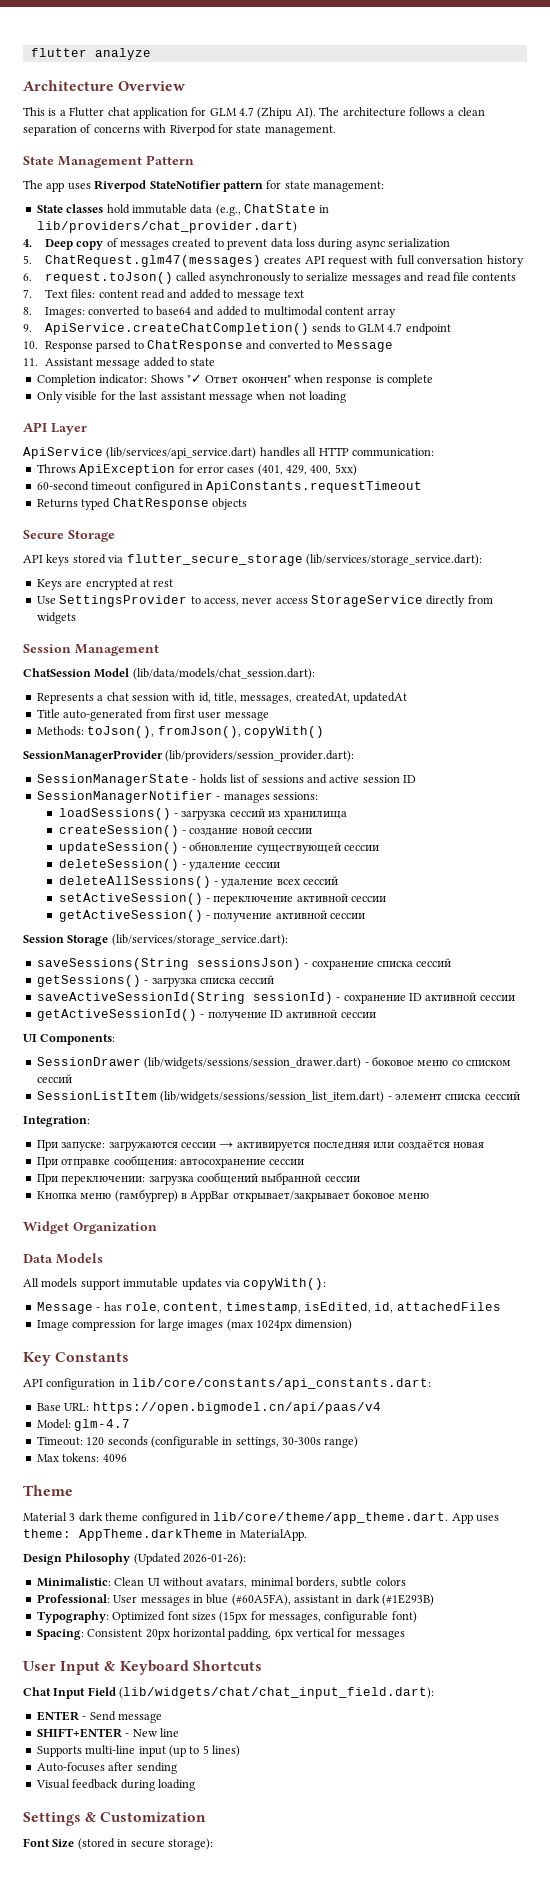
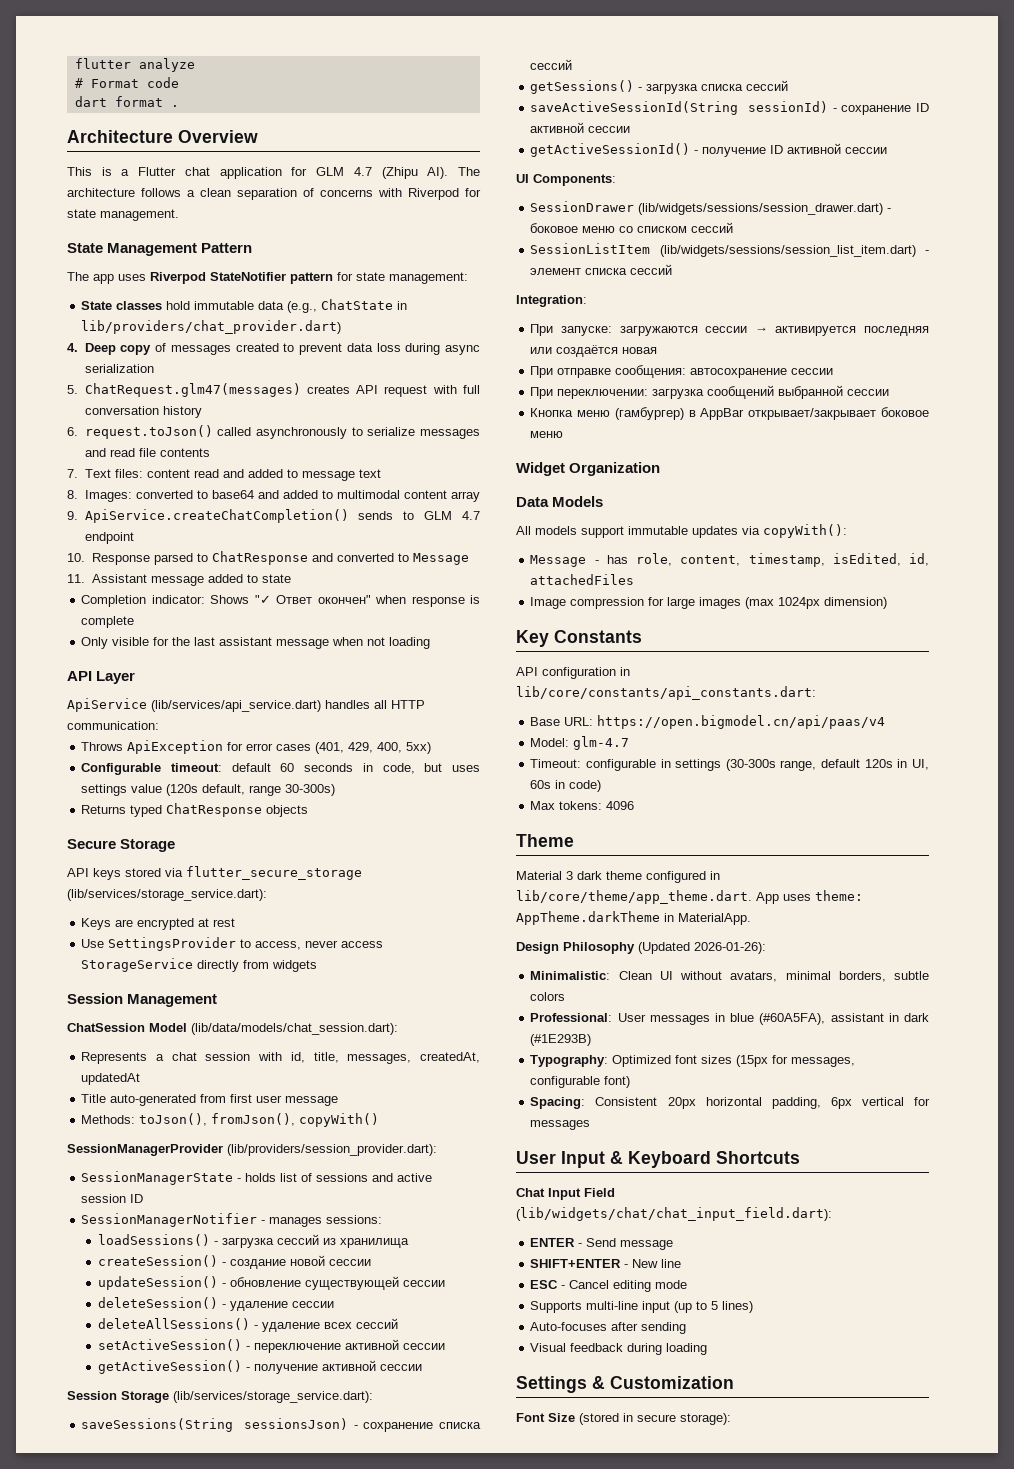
+ # Format code
+ dart format .
- 60-second timeout configured in ApiConstants.requestTimeout
+ Configurable timeout: default 60 seconds in code, but uses settings value (120s default, range 30-300s)
- Timeout: 120 seconds (configurable in settings, 30-300s range)
+ Timeout: configurable in settings (30-300s range, default 120s in UI, 60s in code)
+ ESC - Cancel editing mode

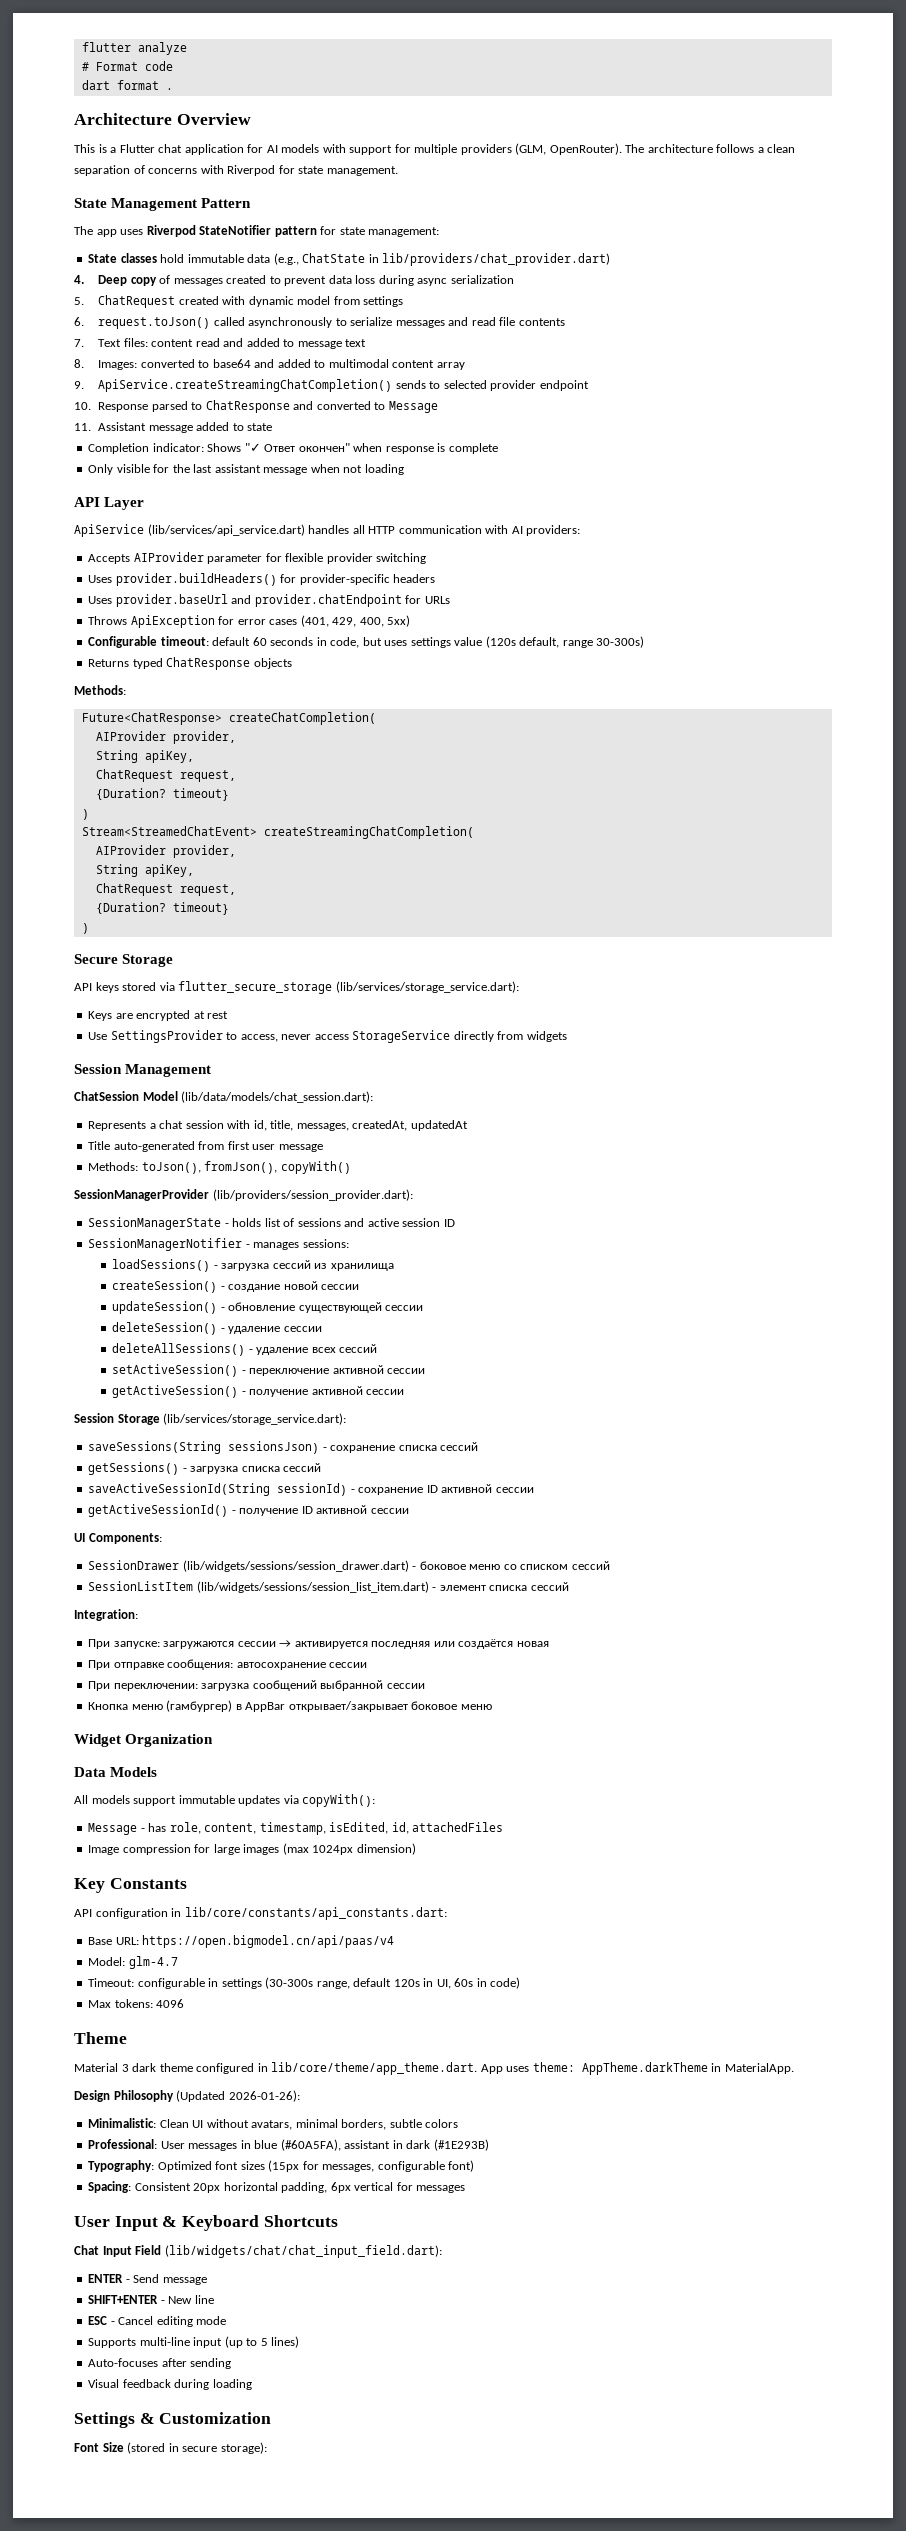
- This is a Flutter chat application for GLM 4.7 (Zhipu AI). The architecture follows a clean separation of concerns with Riverpod for state management.
+ This is a Flutter chat application for AI models with support for multiple providers (GLM, OpenRouter). The architecture follows a clean separation of concerns with Riverpod for state management.
- 5. ChatRequest.glm47(messages) creates API request with full conversation history
+ 5. ChatRequest created with dynamic model from settings
- 9. ApiService.createChatCompletion() sends to GLM 4.7 endpoint
+ 9. ApiService.createStreamingChatCompletion() sends to selected provider endpoint
- ApiService (lib/services/api_service.dart) handles all HTTP communication:
+ ApiService (lib/services/api_service.dart) handles all HTTP communication with AI providers:
+ Accepts AIProvider parameter for flexible provider switching
+ Uses provider.buildHeaders() for provider-specific headers
+ Uses provider.baseUrl and provider.chatEndpoint for URLs
  Returns typed ChatResponse objects
+ Methods:
+ Future<ChatResponse> createChatCompletion(
+ AIProvider provider,
+ String apiKey,
+ ChatRequest request,
+ {Duration? timeout}
+ )
+ Stream<StreamedChatEvent> createStreamingChatCompletion(
+ AIProvider provider,
+ String apiKey,
+ ChatRequest request,
+ {Duration? timeout}
+ )

